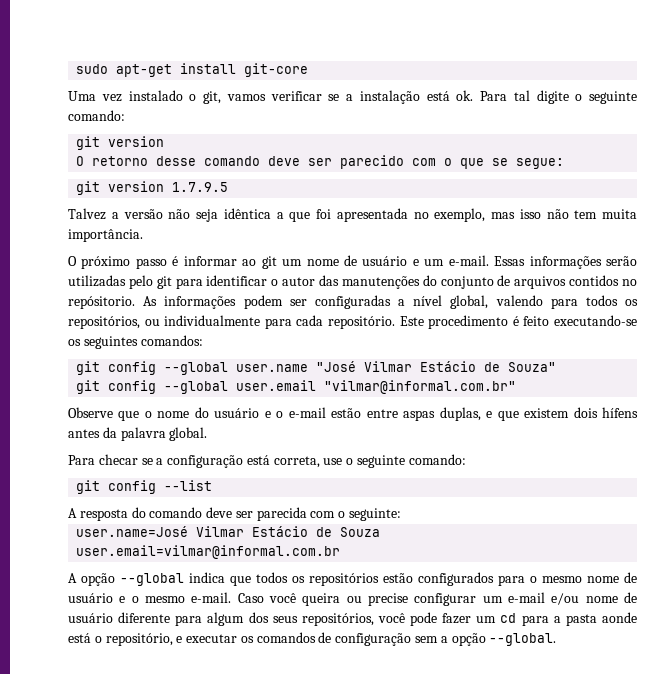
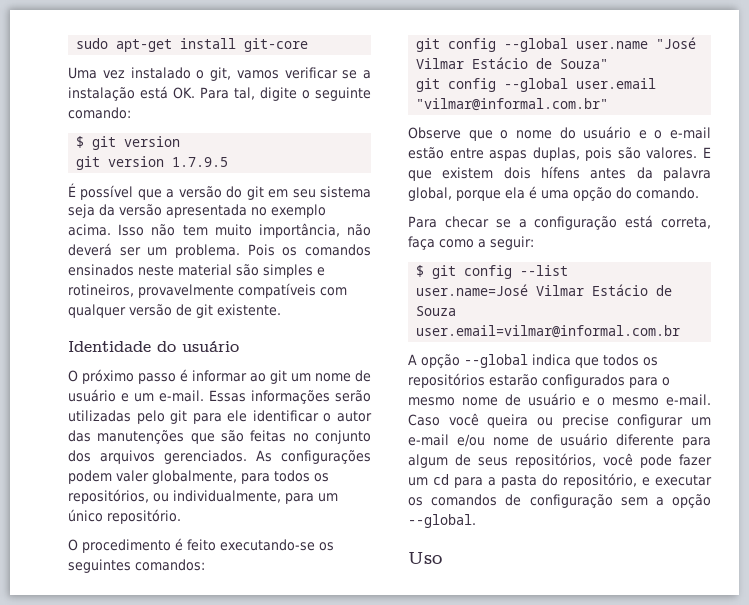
- Uma vez instalado o git, vamos verificar se a instalação está ok. Para tal digite o seguinte comando:
- git version
+ Uma vez instalado o git, vamos verificar se a instalação está OK. Para tal, digite o seguinte comando:
+ $ git version
- O retorno desse comando deve ser parecido com o que se segue:
  git version 1.7.9.5
- Talvez a versão não seja idêntica a que foi apresentada no exemplo, mas isso não tem muita importância.
+ É possível que a versão do git em seu sistema seja da versão apresentada no exemplo acima. Isso não tem muito importância, não deverá ser um problema. Pois os comandos ensinados neste material são simples e rotineiros, provavelmente compatíveis com qualquer versão de git existente.
+ Identidade do usuário
- Essas informações serão utilizadas pelo git para identificar o autor das manutenções do conjunto de arquivos contidos no repósitorio. As informações podem ser configuradas a nível global, valendo para todos os repositórios, ou individualmente para cada repositório. Este procedimento é feito executando-se os seguintes comandos:
+ Essas informações serão utilizadas pelo git para ele identificar o autor das manutenções que são feitas no conjunto dos arquivos gerenciados. As configurações podem valer globalmente, para todos os repositórios, ou individualmente, para um único repositório.
+ O procedimento é feito executando-se os seguintes comandos:
- Observe que o nome do usuário e o e-mail estão entre aspas duplas, e que existem dois hífens antes da palavra global.
+ Observe que o nome do usuário e o e-mail estão entre aspas duplas, pois são valores. E que existem dois hífens antes da palavra global, porque ela é uma opção do comando.
- Para checar se a configuração está correta, use o seguinte comando:
- git config --list
- A resposta do comando deve ser parecida com o seguinte:
+ Para checar se a configuração está correta, faça como a seguir:
+ $ git config --list
- A opção --global indica que todos os repositórios estão configurados para o mesmo nome de usuário e o mesmo e-mail.
+ A opção --global indica que todos os repositórios estarão configurados para o mesmo nome de usuário e o mesmo e-mail.
- Caso você queira ou precise configurar um e-mail e/ou nome de usuário diferente para algum dos seus repositórios, você pode fazer um cd para a pasta aonde está o repositório, e executar os comandos de configuração sem a opção --global.
+ Caso você queira ou precise configurar um e-mail e/ou nome de usuário diferente para algum de seus repositórios, você pode fazer um cd para a pasta do repositório, e executar os comandos de configuração sem a opção --global.
+ Uso

